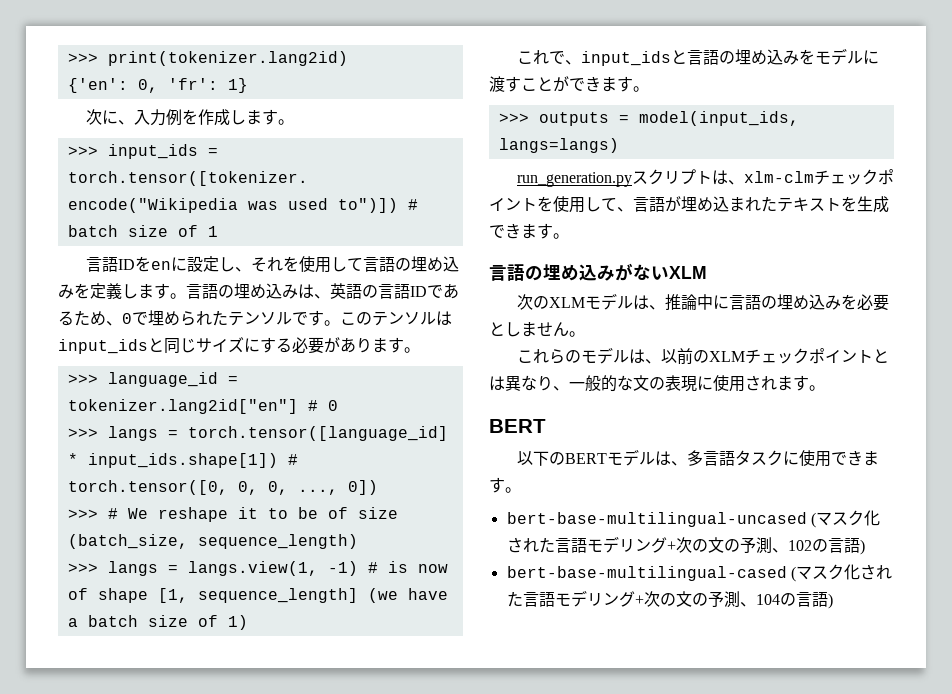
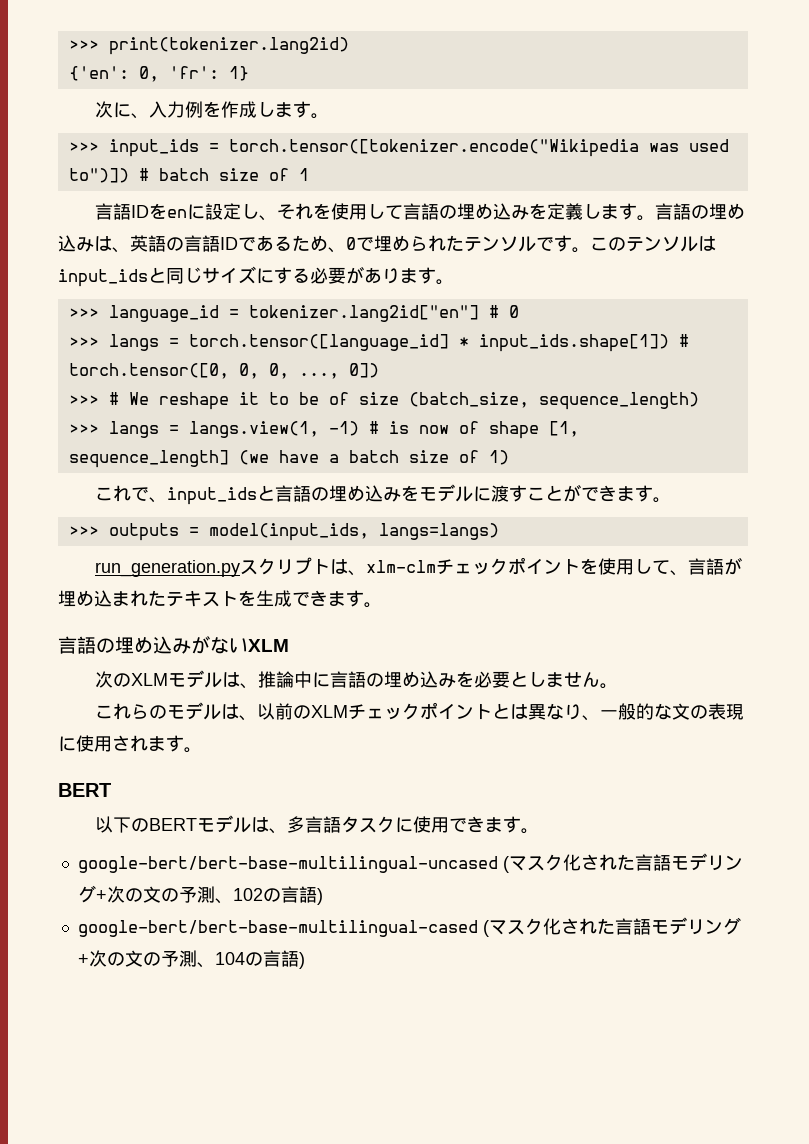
- bert-base-multilingual-uncased (マスク化された言語モデリング+次の文の予測、102の言語)
+ google-bert/bert-base-multilingual-uncased (マスク化された言語モデリング+次の文の予測、102の言語)
- bert-base-multilingual-cased (マスク化された言語モデリング+次の文の予測、104の言語)
+ google-bert/bert-base-multilingual-cased (マスク化された言語モデリング+次の文の予測、104の言語)

